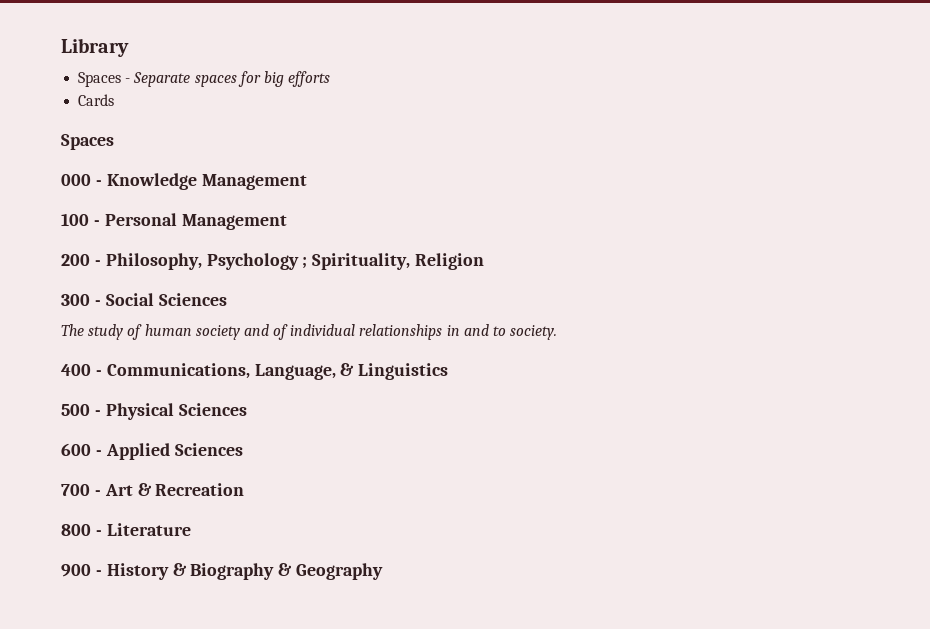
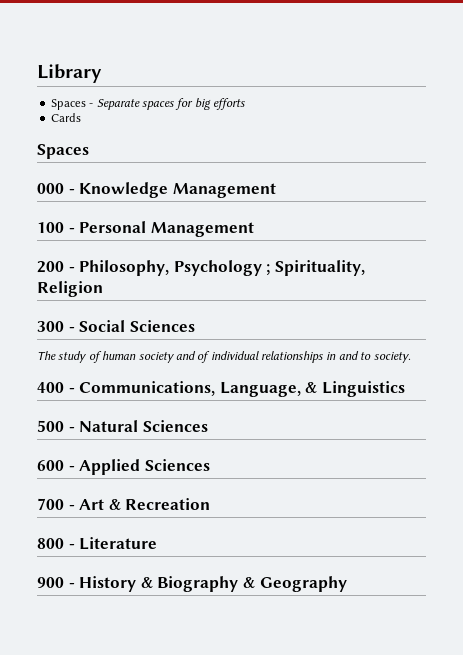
- 500 - Physical Sciences
+ 500 - Natural Sciences

